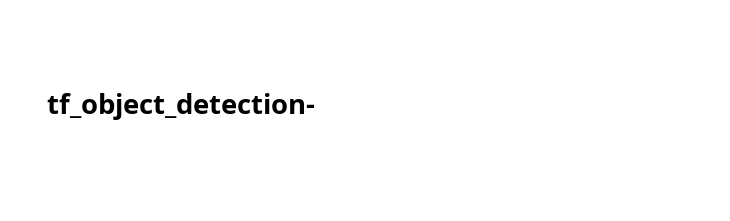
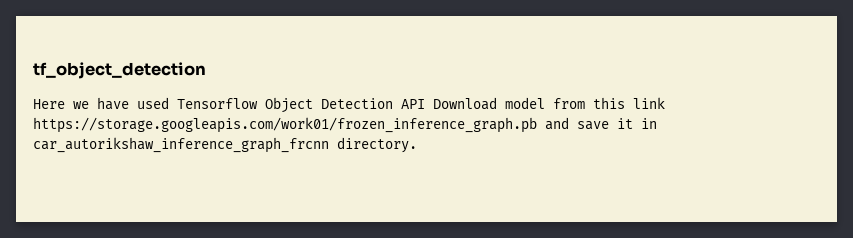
- tf_object_detection-
+ tf_object_detection
+ Here we have used Tensorflow Object Detection API Download model from this link https://storage.googleapis.com/work01/frozen_inference_graph.pb and save it in car_autorikshaw_inference_graph_frcnn directory.

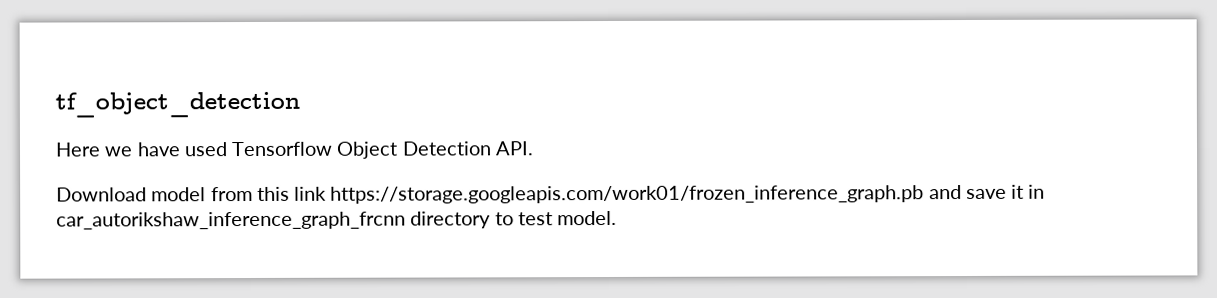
- Here we have used Tensorflow Object Detection API Download model from this link https://storage.googleapis.com/work01/frozen_inference_graph.pb and save it in car_autorikshaw_inference_graph_frcnn directory.
+ Here we have used Tensorflow Object Detection API.
+ Download model from this link https://storage.googleapis.com/work01/frozen_inference_graph.pb and save it in car_autorikshaw_inference_graph_frcnn directory to test model.

